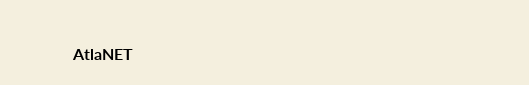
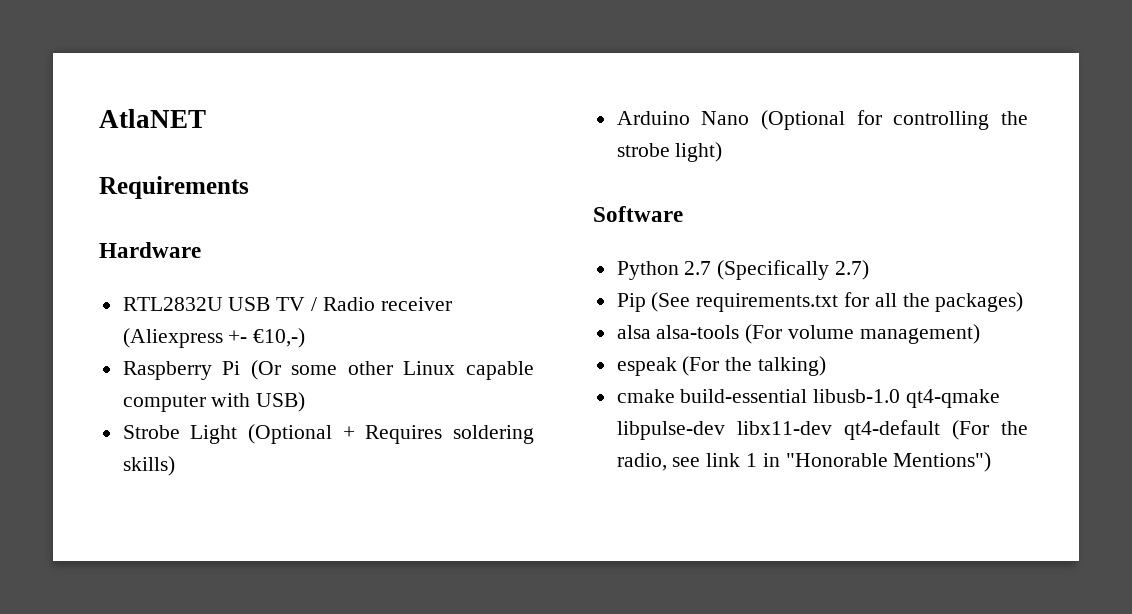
+ Requirements
+ Hardware
+ RTL2832U USB TV / Radio receiver (Aliexpress +- €10,-)
+ Raspberry Pi (Or some other Linux capable computer with USB)
+ Strobe Light (Optional + Requires soldering skills)
+ Arduino Nano (Optional for controlling the strobe light)
+ Software
+ Python 2.7 (Specifically 2.7)
+ Pip (See requirements.txt for all the packages)
+ alsa alsa-tools (For volume management)
+ espeak (For the talking)
+ cmake build-essential libusb-1.0 qt4-qmake libpulse-dev libx11-dev qt4-default (For the radio, see link 1 in "Honorable Mentions")

